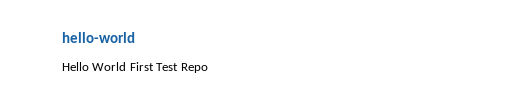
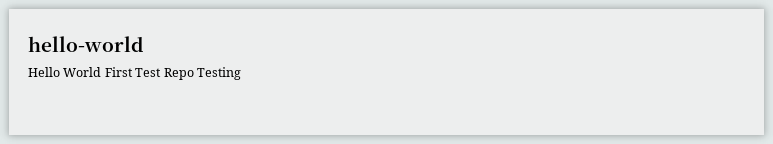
- Hello World First Test Repo
+ Hello World First Test Repo Testing

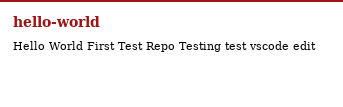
- Hello World First Test Repo Testing
+ Hello World First Test Repo Testing test vscode edit

